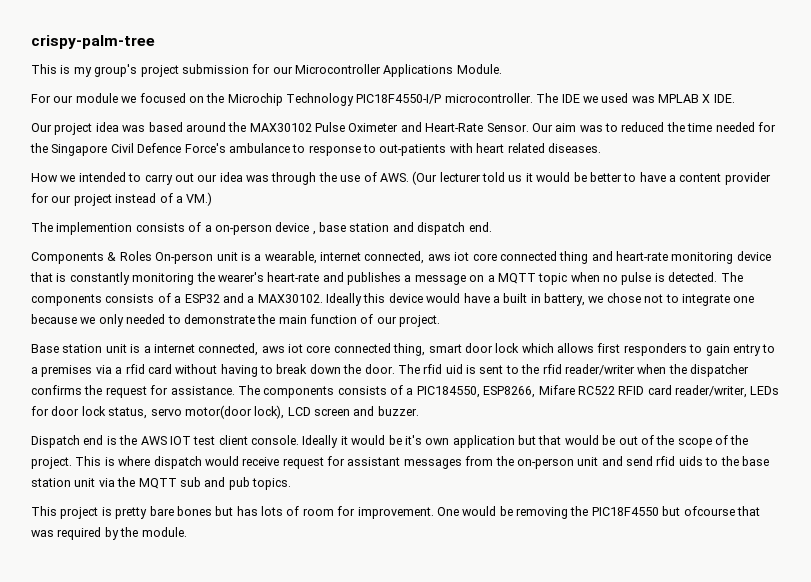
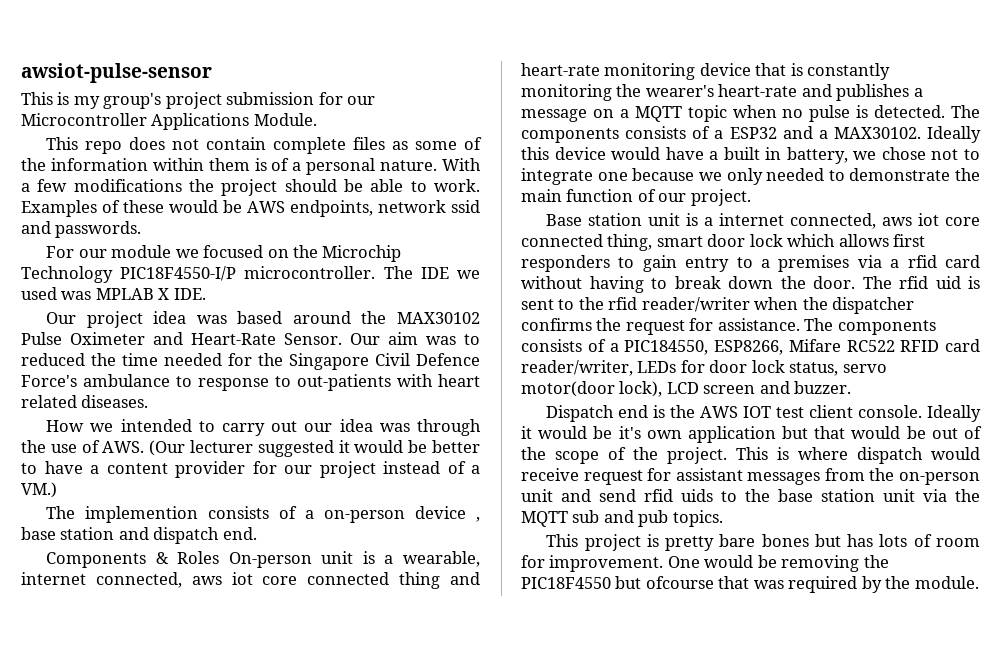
- crispy-palm-tree
+ awsiot-pulse-sensor
+ This repo does not contain complete files as some of the information within them is of a personal nature. With a few modifications the project should be able to work. Examples of these would be AWS endpoints, network ssid and passwords.
- How we intended to carry out our idea was through the use of AWS. (Our lecturer told us it would be better to have a content provider for our project instead of a VM.)
+ How we intended to carry out our idea was through the use of AWS. (Our lecturer suggested it would be better to have a content provider for our project instead of a VM.)

